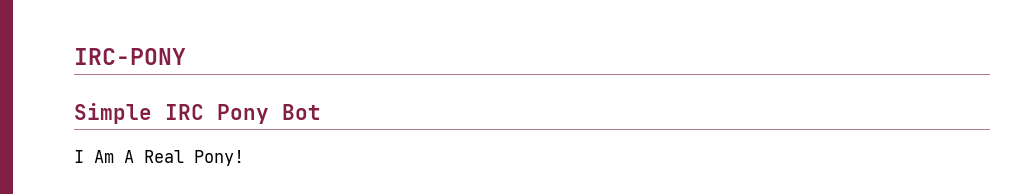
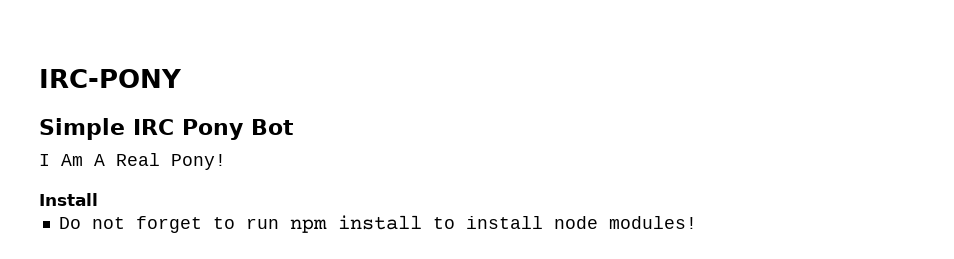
+ Install
+ Do not forget to run npm install to install node modules!

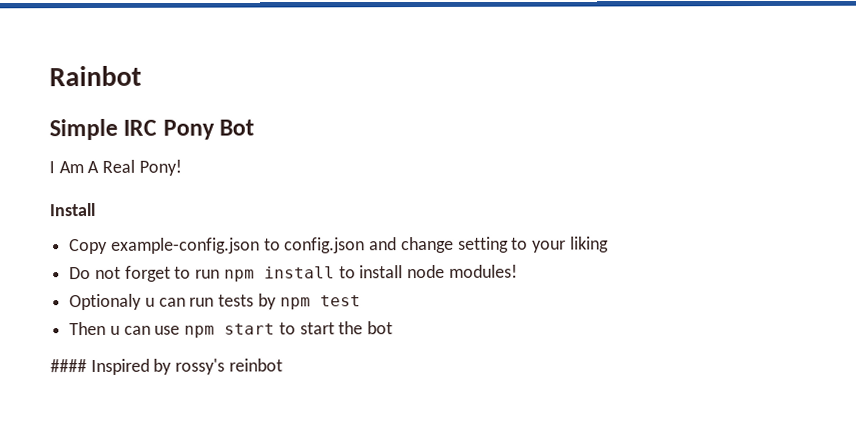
- IRC-PONY
+ Rainbot
+ Copy example-config.json to config.json and change setting to your liking
+ Optionaly u can run tests by npm test
+ Then u can use npm start to start the bot
+ #### Inspired by rossy's reinbot

